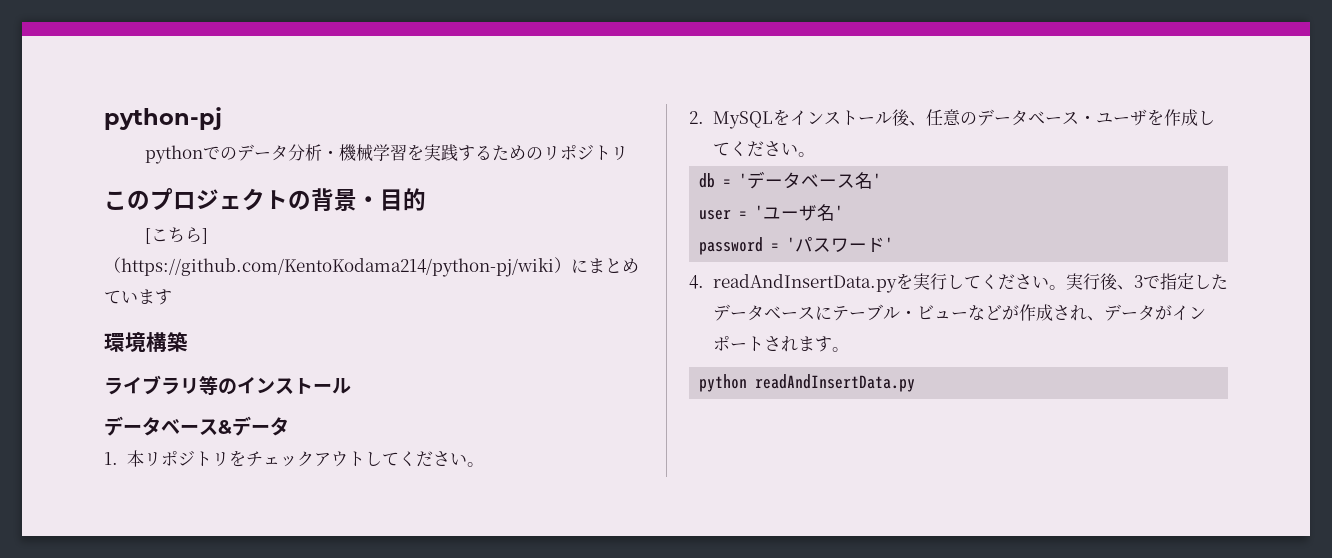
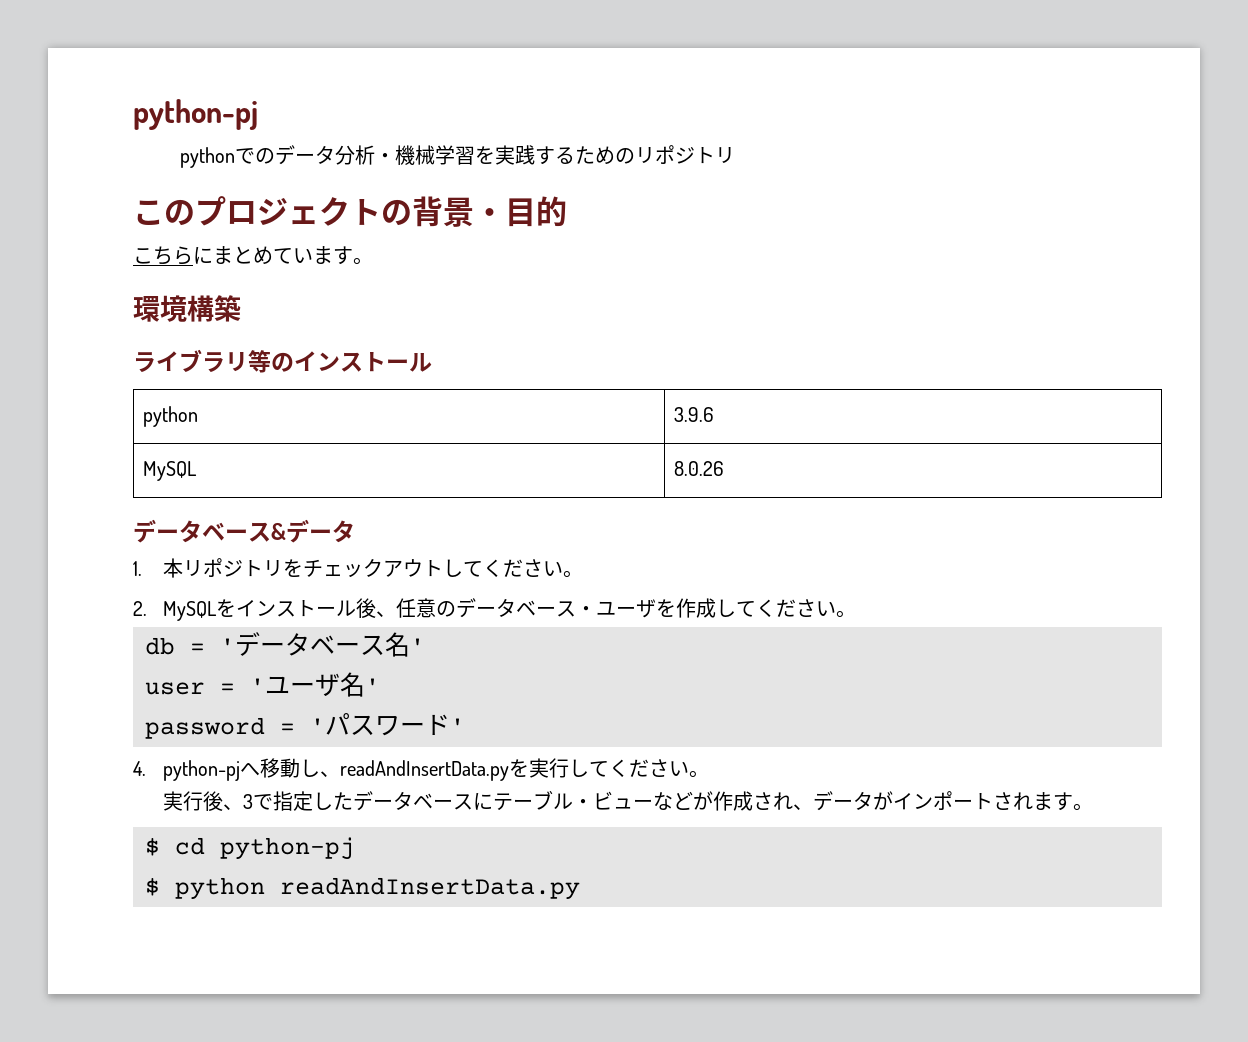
- [こちら]（https://github.com/KentoKodama214/python-pj/wiki）にまとめています
+ こちらにまとめています。
+ python | 3.9.6
+ MySQL | 8.0.26
- 4. readAndInsertData.pyを実行してください。実行後、3で指定したデータベースにテーブル・ビューなどが作成され、データがインポートされます。
+ 4. python-pjへ移動し、readAndInsertData.pyを実行してください。
+ 実行後、3で指定したデータベースにテーブル・ビューなどが作成され、データがインポートされます。
- python readAndInsertData.py
+ $ cd python-pj
+ $ python readAndInsertData.py

